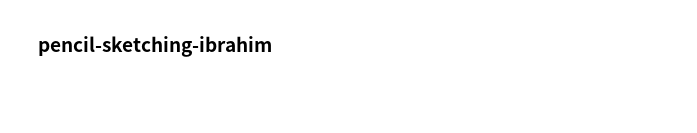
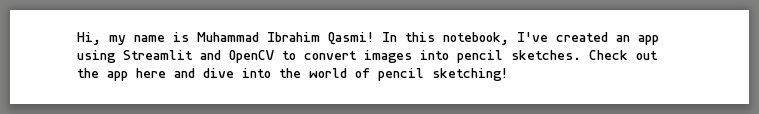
- pencil-sketching-ibrahim
+ Hi, my name is Muhammad Ibrahim Qasmi! In this notebook, I've created an app using Streamlit and OpenCV to convert images into pencil sketches. Check out the app here and dive into the world of pencil sketching!

